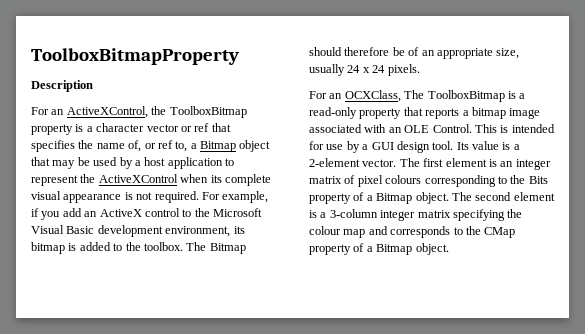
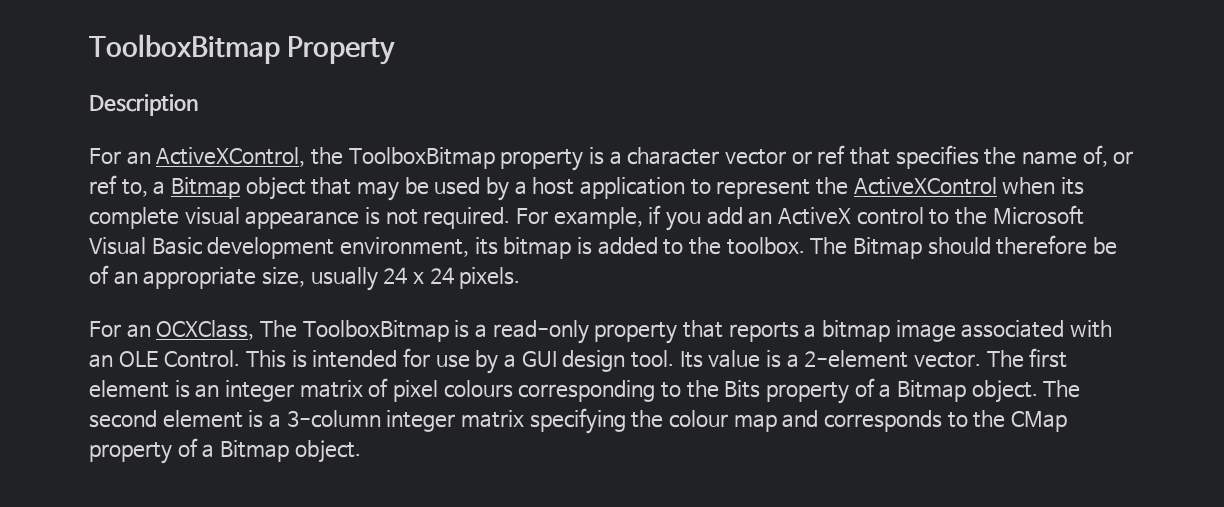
- ToolboxBitmapProperty
+ ToolboxBitmap Property

